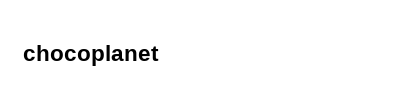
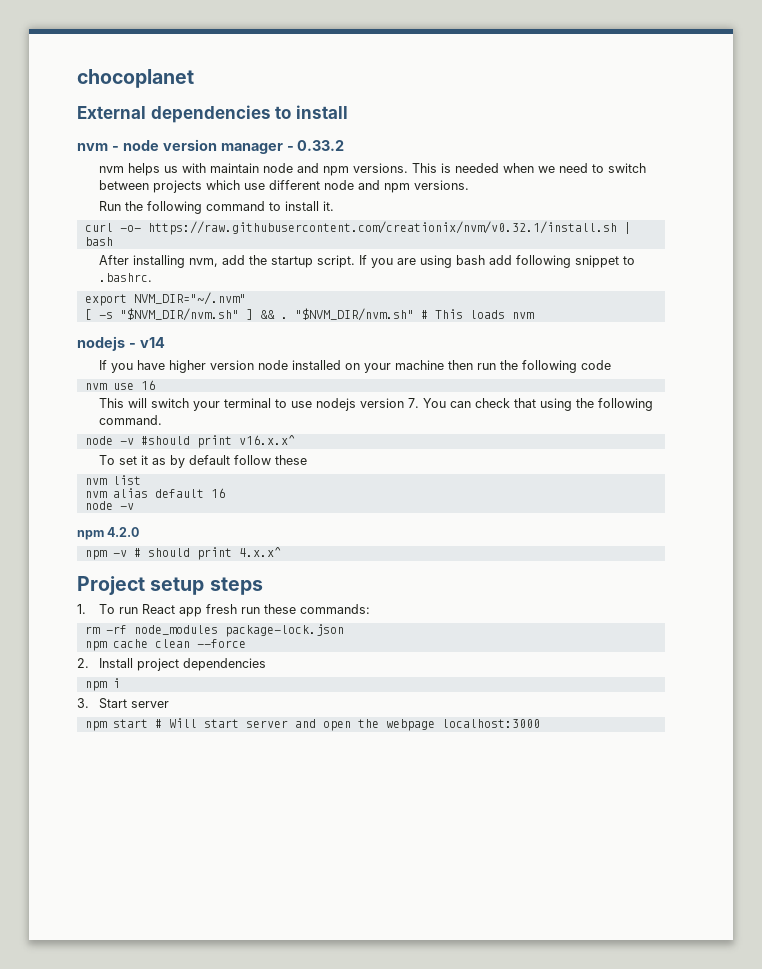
+ External dependencies to install
+ nvm - node version manager - 0.33.2
+ nvm helps us with maintain node and npm versions. This is needed when we need to switch between projects which use different node and npm versions.
+ Run the following command to install it.
+ curl -o- https://raw.githubusercontent.com/creationix/nvm/v0.32.1/install.sh | bash
+ After installing nvm, add the startup script. If you are using bash add following snippet to .bashrc.
+ export NVM_DIR="~/.nvm"
+ [ -s "$NVM_DIR/nvm.sh" ] && . "$NVM_DIR/nvm.sh" # This loads nvm
+ nodejs - v14
+ If you have higher version node installed on your machine then run the following code
+ nvm use 16
+ This will switch your terminal to use nodejs version 7. You can check that using the following command.
+ node -v #should print v16.x.x^
+ To set it as by default follow these
+ nvm list
+ nvm alias default 16
+ node -v
+ npm 4.2.0
+ npm -v # should print 4.x.x^
+ Project setup steps
+ 1. To run React app fresh run these commands:
+ rm -rf node_modules package-lock.json
+ npm cache clean --force
+ 2. Install project dependencies
+ npm i
+ 3. Start server
+ npm start # Will start server and open the webpage localhost:3000

